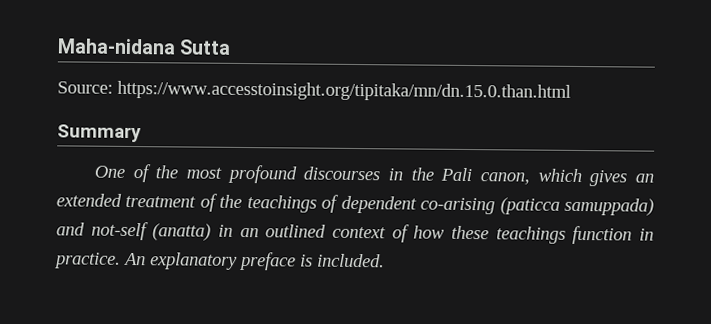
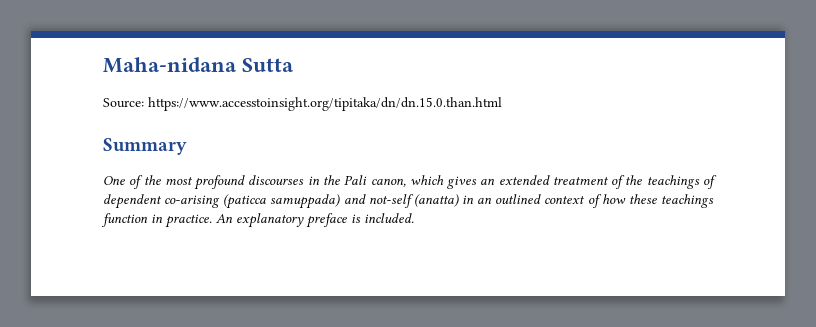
- Source: https://www.accesstoinsight.org/tipitaka/mn/dn.15.0.than.html
+ Source: https://www.accesstoinsight.org/tipitaka/dn/dn.15.0.than.html

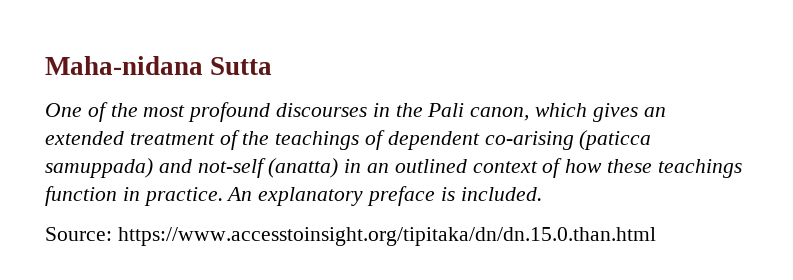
- Source: https://www.accesstoinsight.org/tipitaka/dn/dn.15.0.than.html
- Summary
+ Source: https://www.accesstoinsight.org/tipitaka/dn/dn.15.0.than.html

